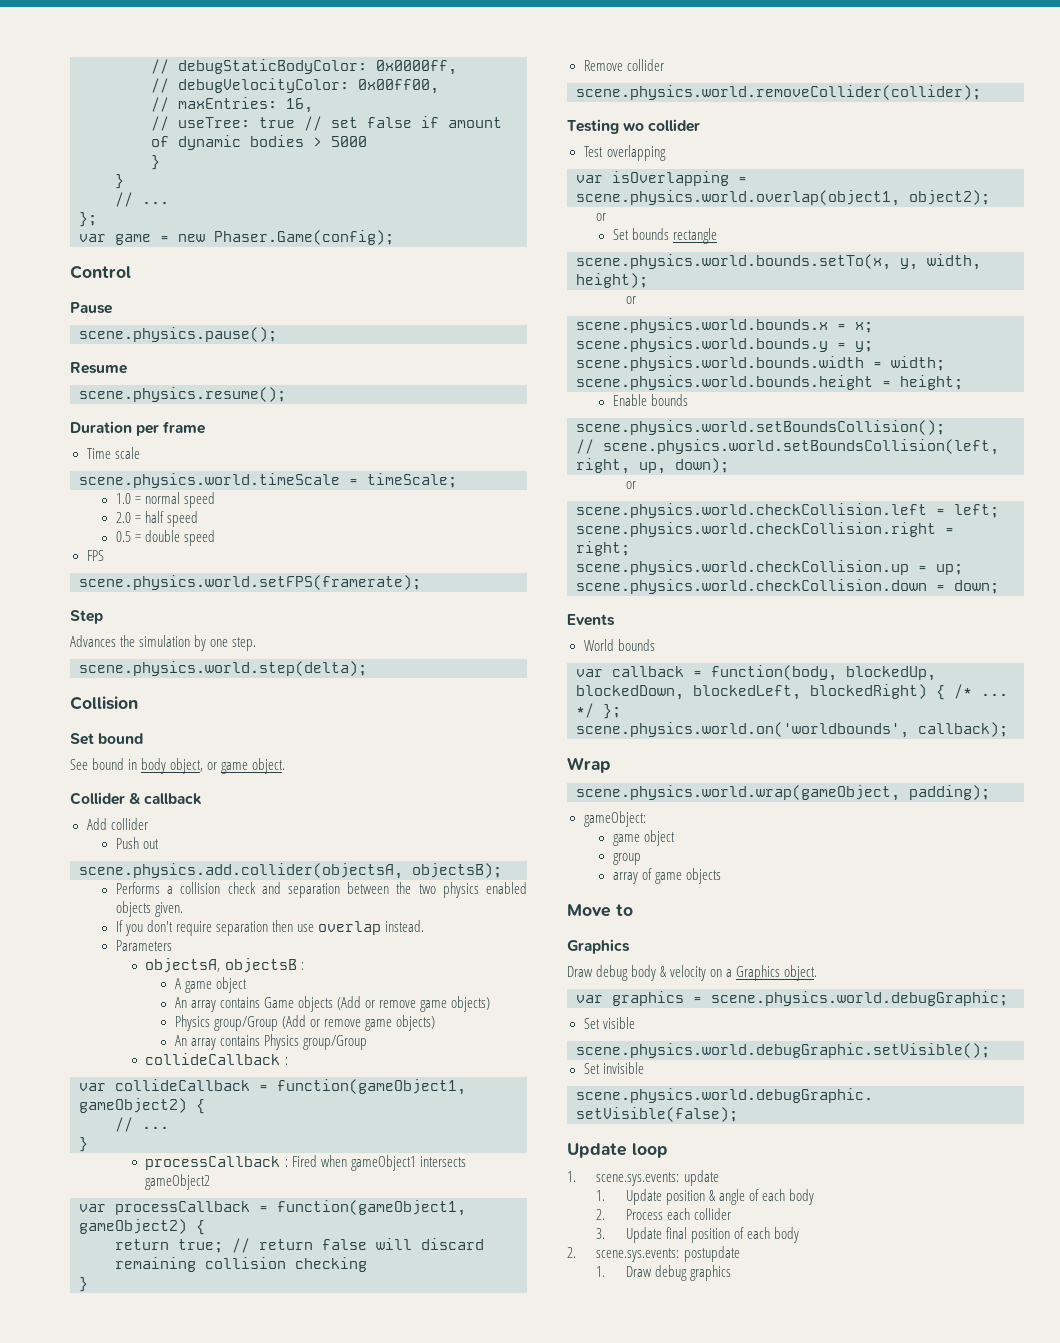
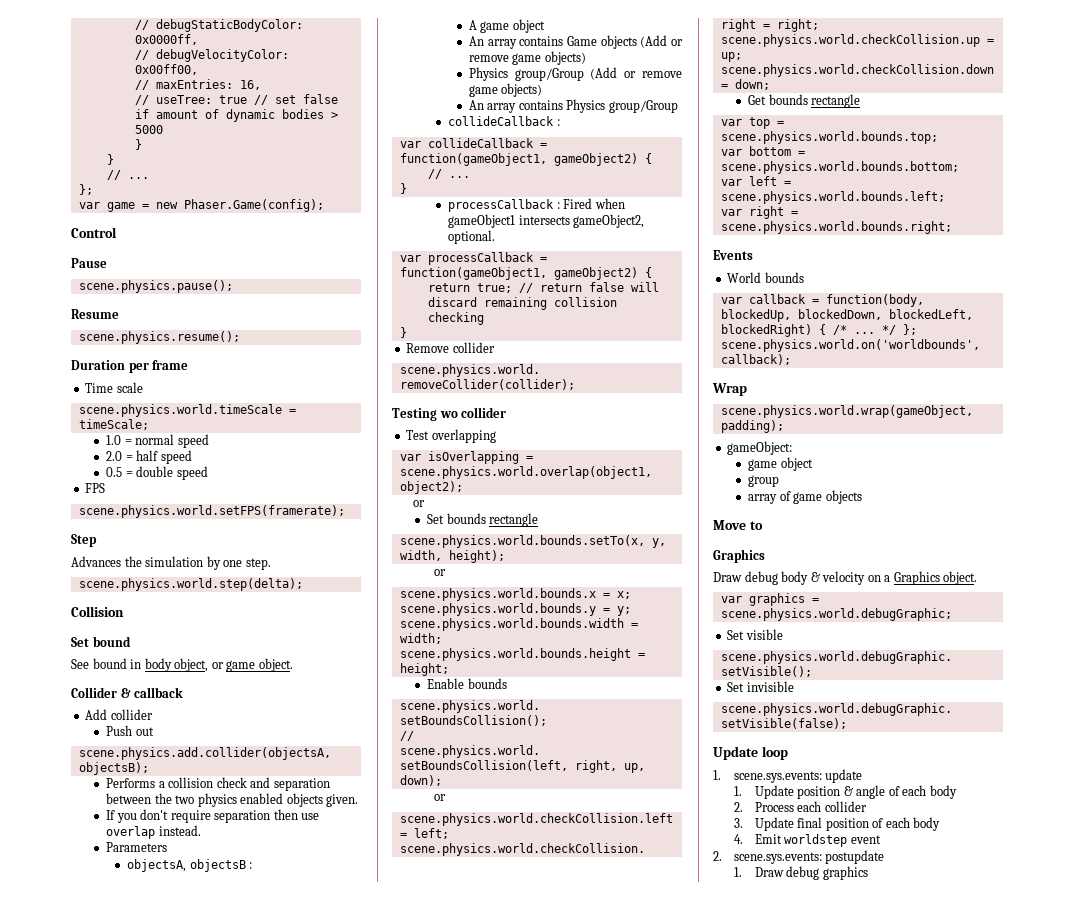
- processCallback : Fired when gameObject1 intersects gameObject2
+ processCallback : Fired when gameObject1 intersects gameObject2, optional.
+ Get bounds rectangle
+ var top = scene.physics.world.bounds.top;
+ var bottom = scene.physics.world.bounds.bottom;
+ var left = scene.physics.world.bounds.left;
+ var right = scene.physics.world.bounds.right;
+ 4. Emit worldstep event

